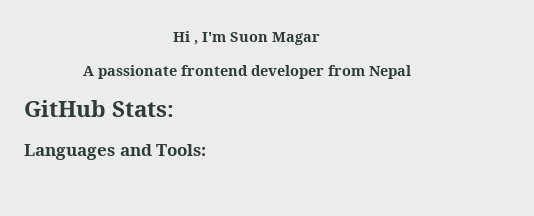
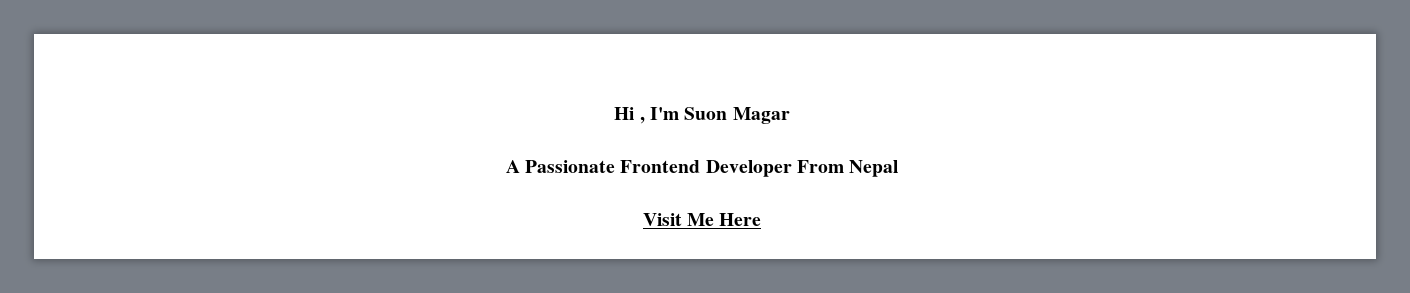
- A passionate frontend developer from Nepal
- GitHub Stats:
- Languages and Tools:
+ A Passionate Frontend Developer From Nepal
+ Visit Me Here

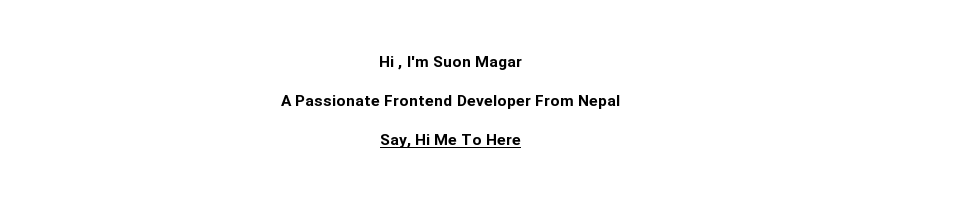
- Visit Me Here
+ Say, Hi Me To Here

